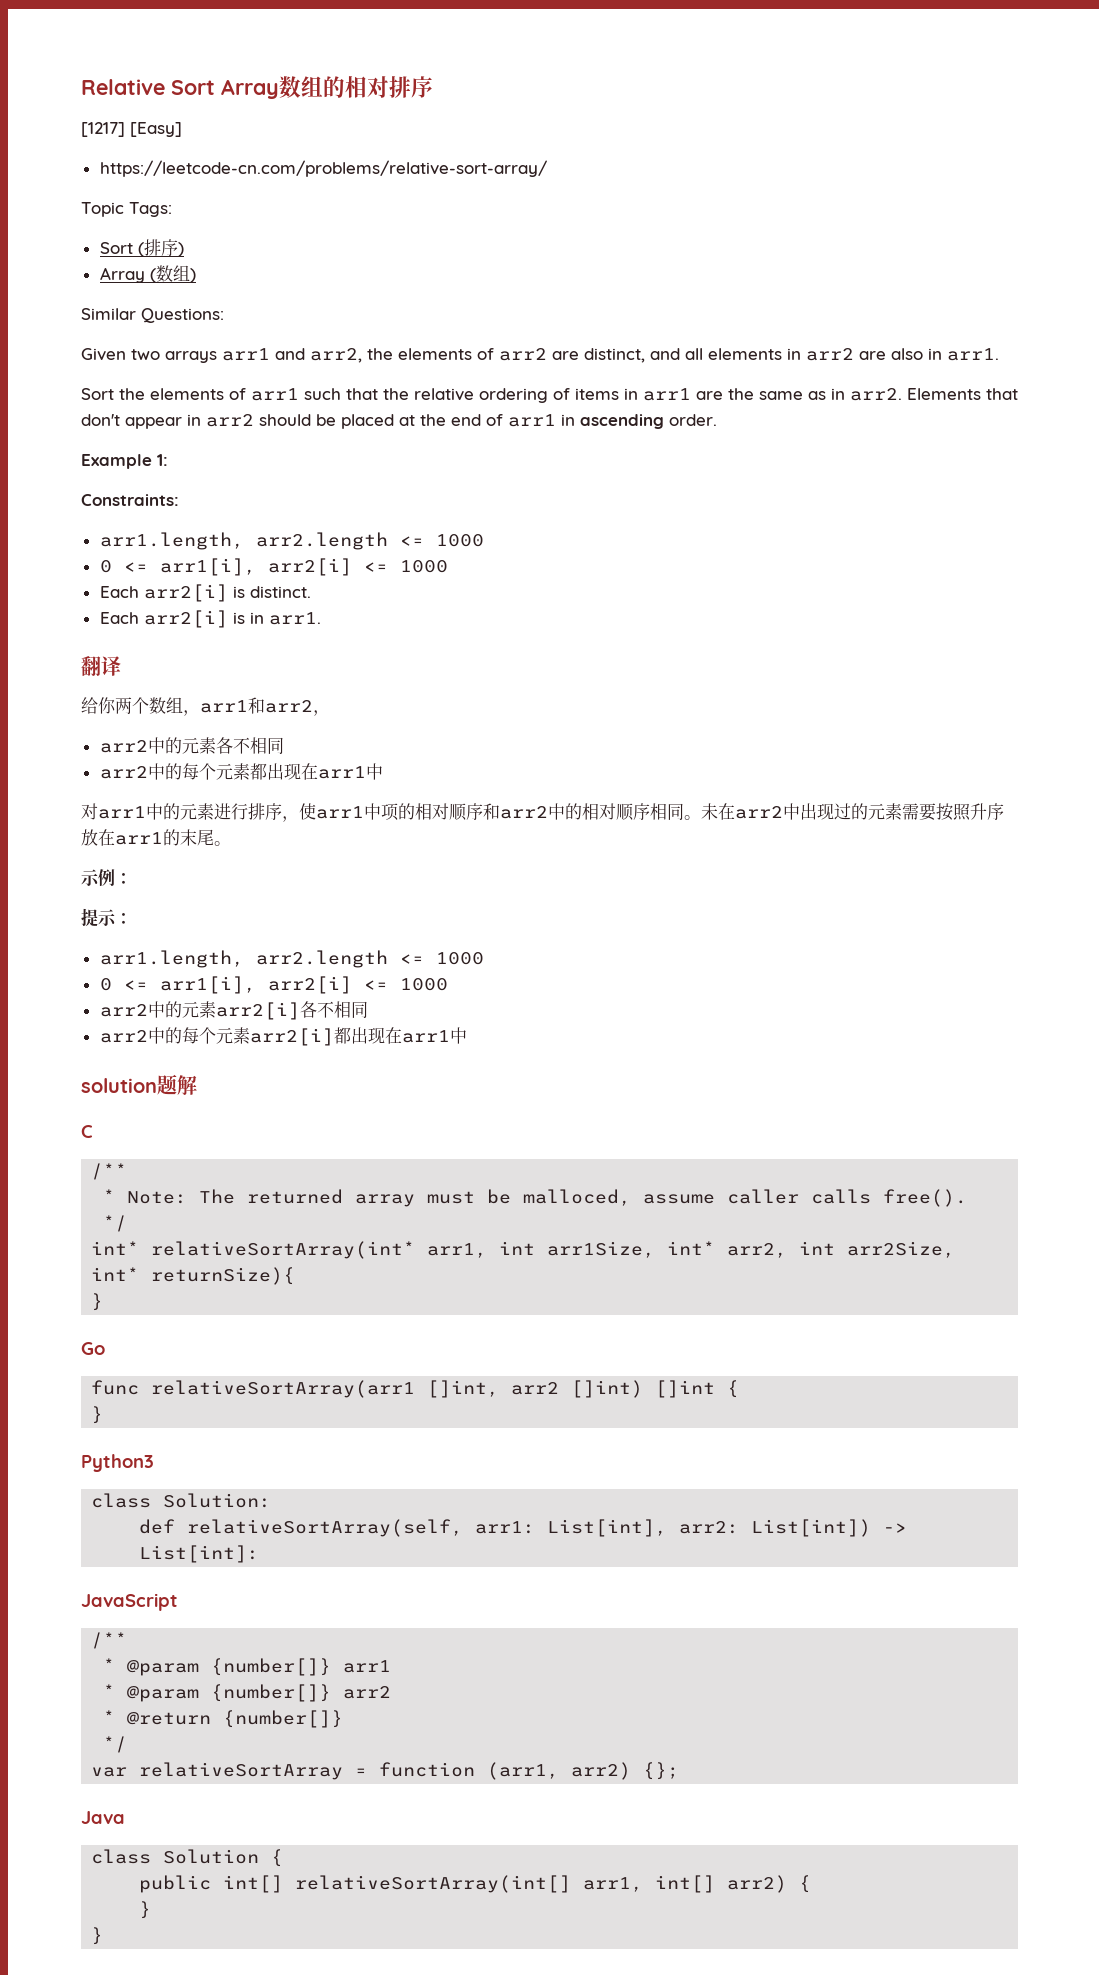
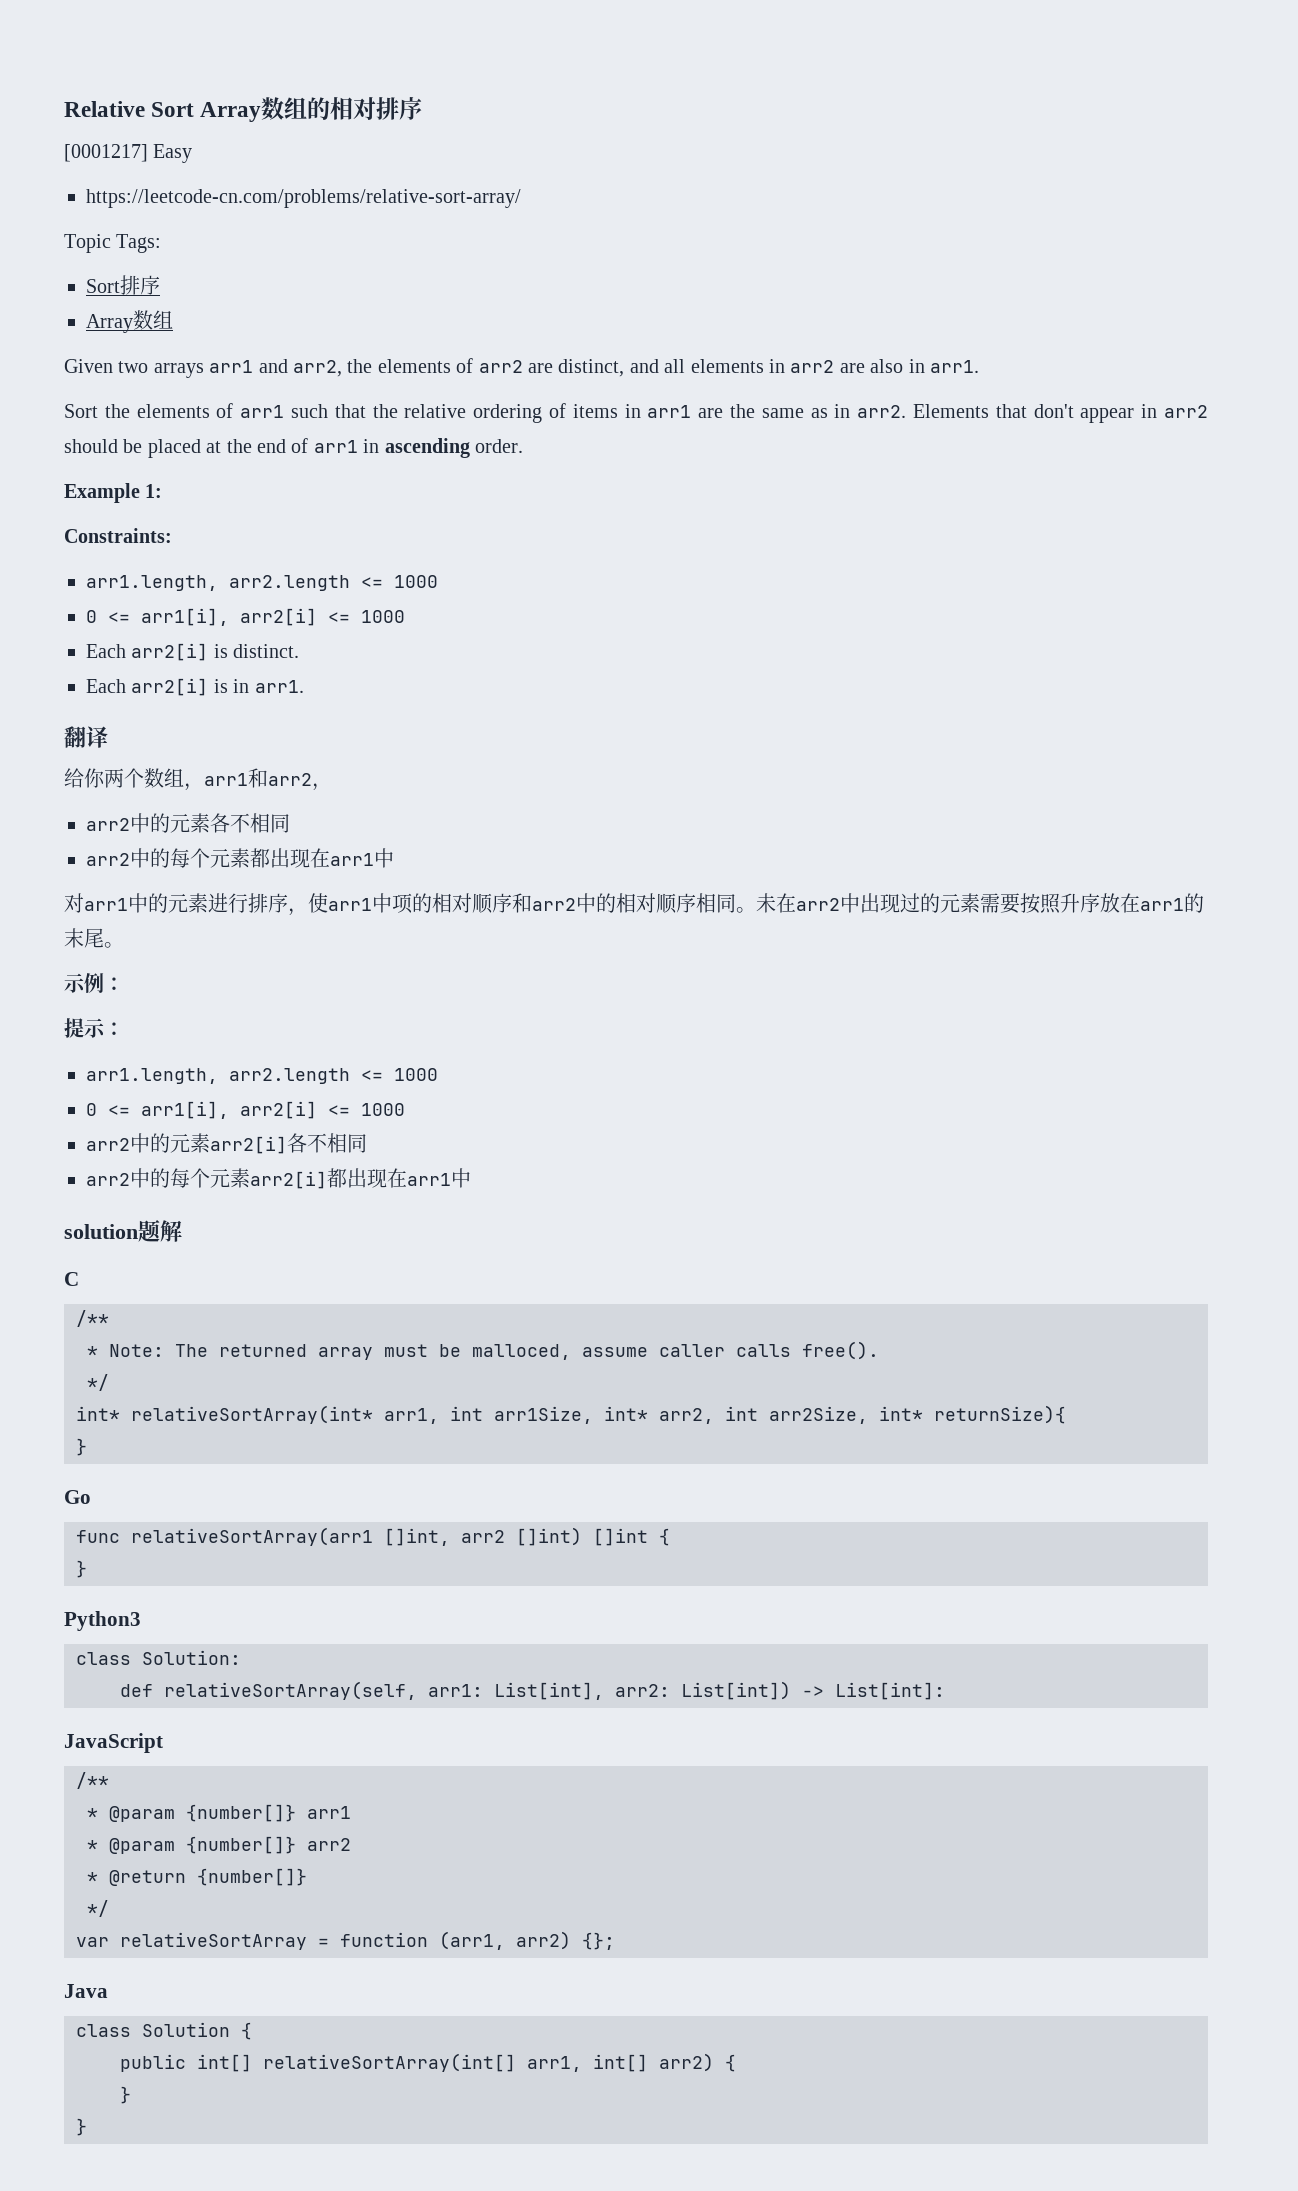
- [1217] [Easy]
+ [0001217] Easy
- Sort (排序)
- Array (数组)
- Similar Questions:
+ Sort排序
+ Array数组

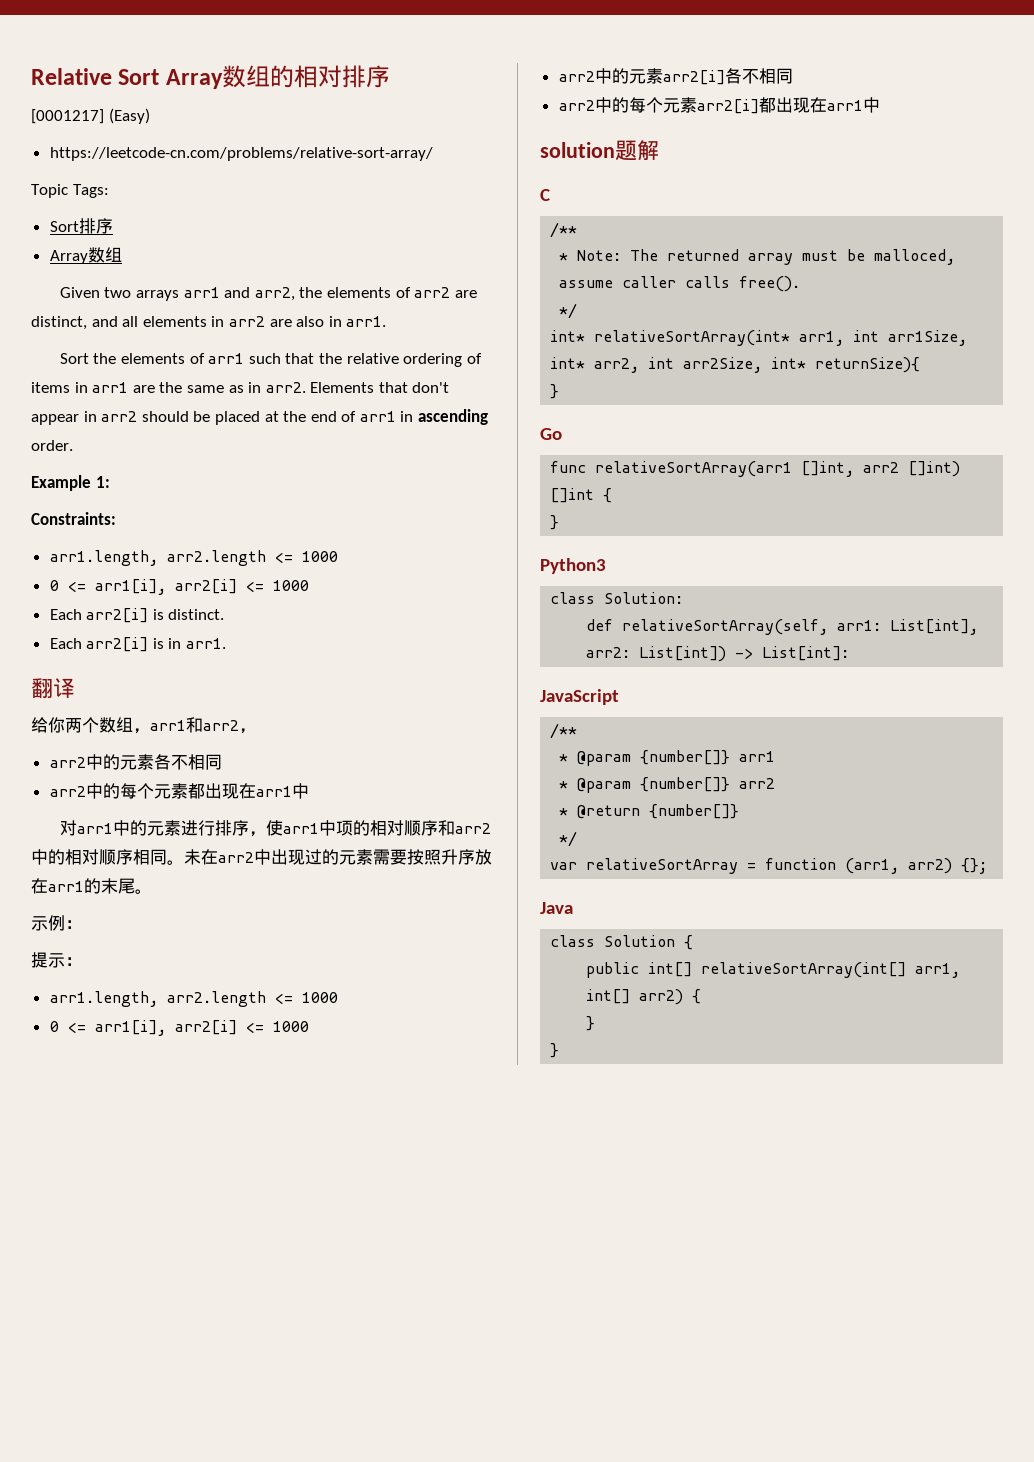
- [0001217] Easy
+ [0001217] (Easy)

